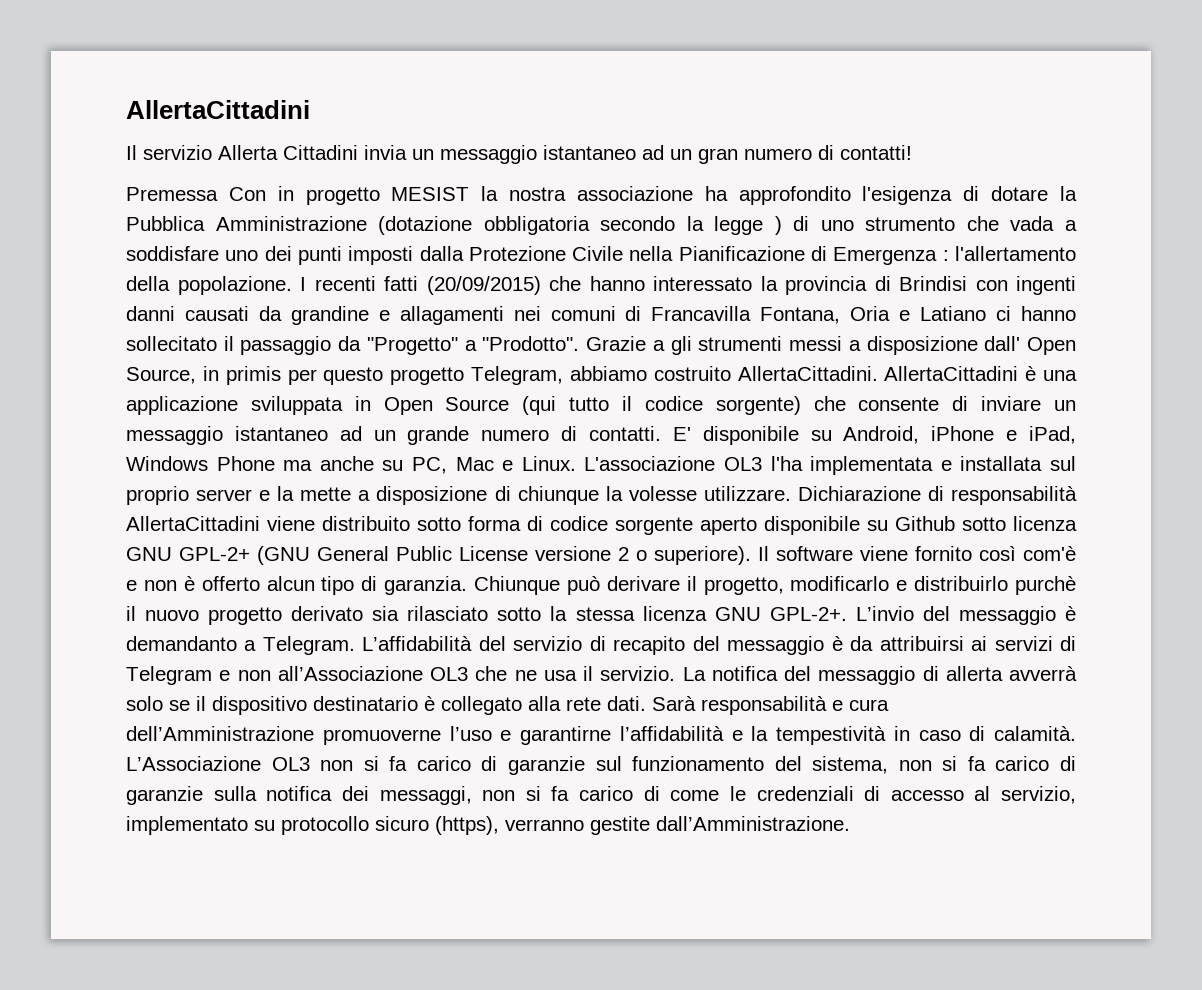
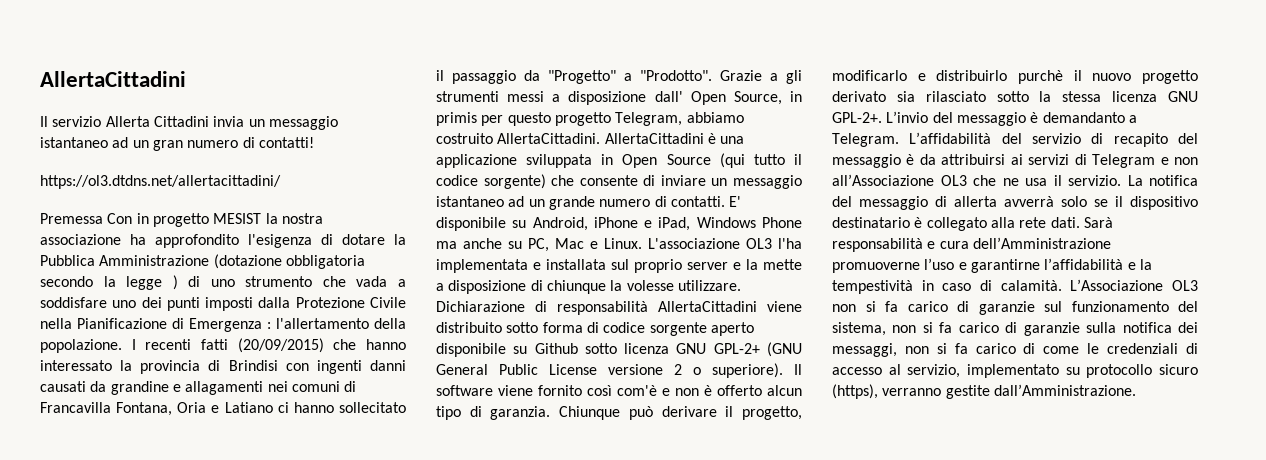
+ https://ol3.dtdns.net/allertacittadini/

